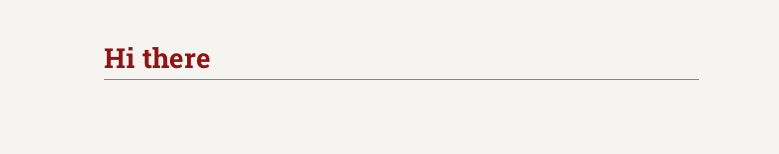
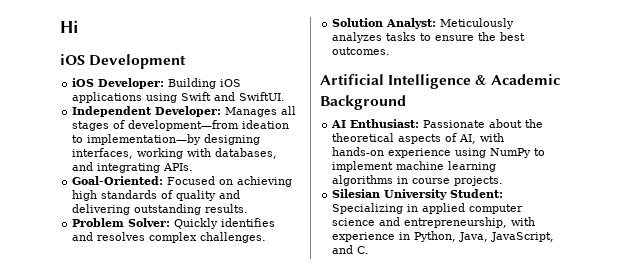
- Hi there
+ Hi
+ iOS Development
+ iOS Developer: Building iOS applications using Swift and SwiftUI.
+ Independent Developer: Manages all stages of development—from ideation to implementation—by designing interfaces, working with databases, and integrating APIs.
+ Goal-Oriented: Focused on achieving high standards of quality and delivering outstanding results.
+ Problem Solver: Quickly identifies and resolves complex challenges.
+ Solution Analyst: Meticulously analyzes tasks to ensure the best outcomes.
+ Artificial Intelligence & Academic Background
+ AI Enthusiast: Passionate about the theoretical aspects of AI, with hands-on experience using NumPy to implement machine learning algorithms in course projects.
+ Silesian University Student: Specializing in applied computer science and entrepreneurship, with experience in Python, Java, JavaScript, and C.

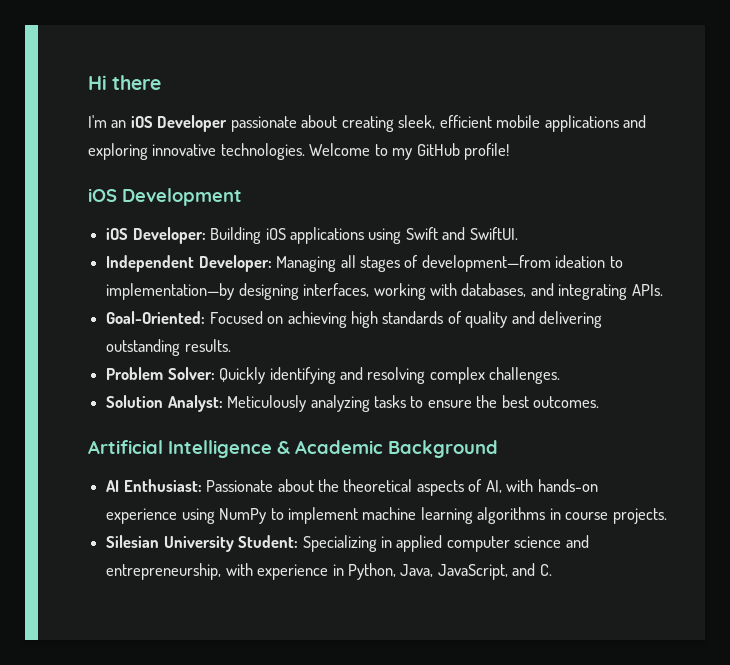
- Hi
+ Hi there
+ I'm an iOS Developer passionate about creating sleek, efficient mobile applications and exploring innovative technologies. Welcome to my GitHub profile!
- Independent Developer: Manages all stages of development—from ideation to implementation—by designing interfaces, working with databases, and integrating APIs.
+ Independent Developer: Managing all stages of development—from ideation to implementation—by designing interfaces, working with databases, and integrating APIs.
- Problem Solver: Quickly identifies and resolves complex challenges.
+ Problem Solver: Quickly identifying and resolving complex challenges.
- Solution Analyst: Meticulously analyzes tasks to ensure the best outcomes.
+ Solution Analyst: Meticulously analyzing tasks to ensure the best outcomes.

